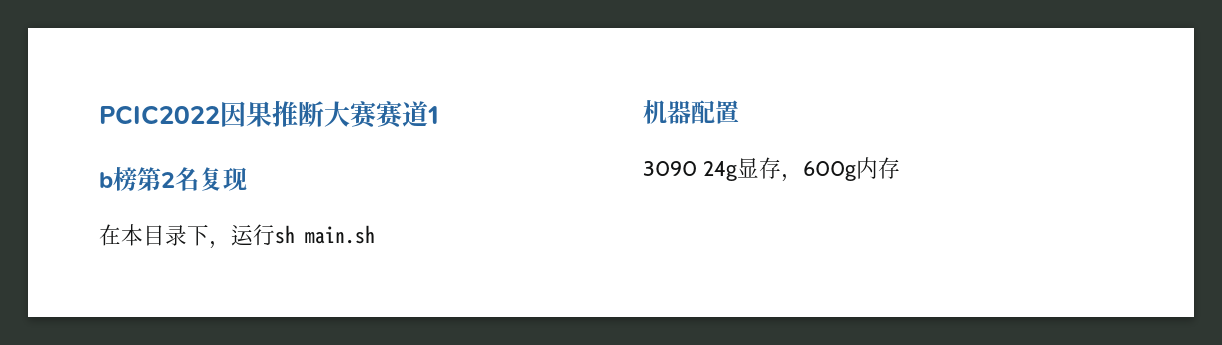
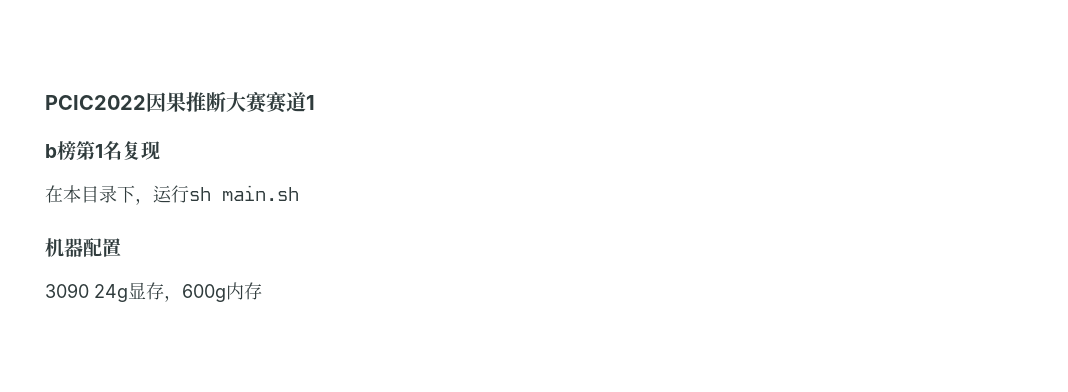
- b榜第2名复现
+ b榜第1名复现

